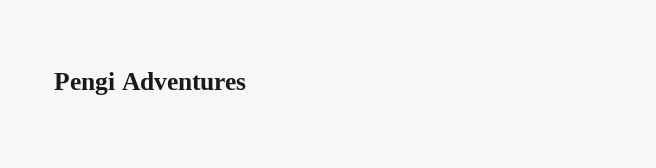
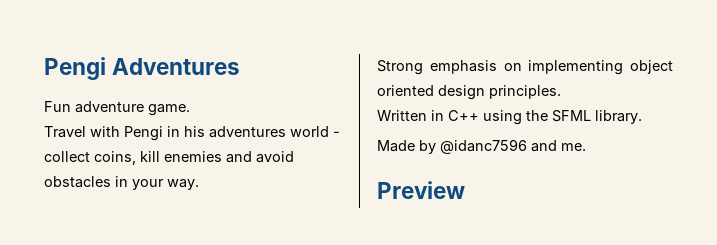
+ Fun adventure game.
+ Travel with Pengi in his adventures world - collect coins, kill enemies and avoid obstacles in your way.
+ Strong emphasis on implementing object oriented design principles.
+ Written in C++ using the SFML library.
+ Made by @idanc7596 and me.
+ Preview

